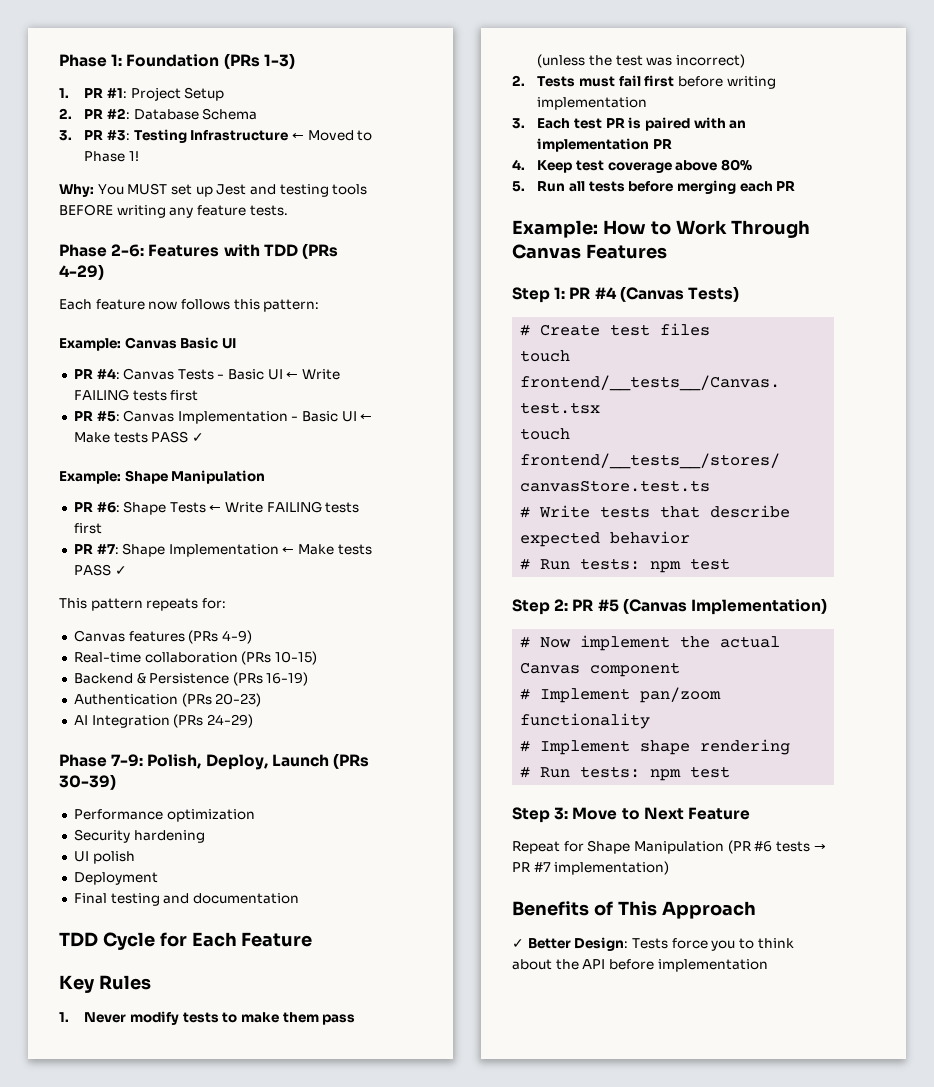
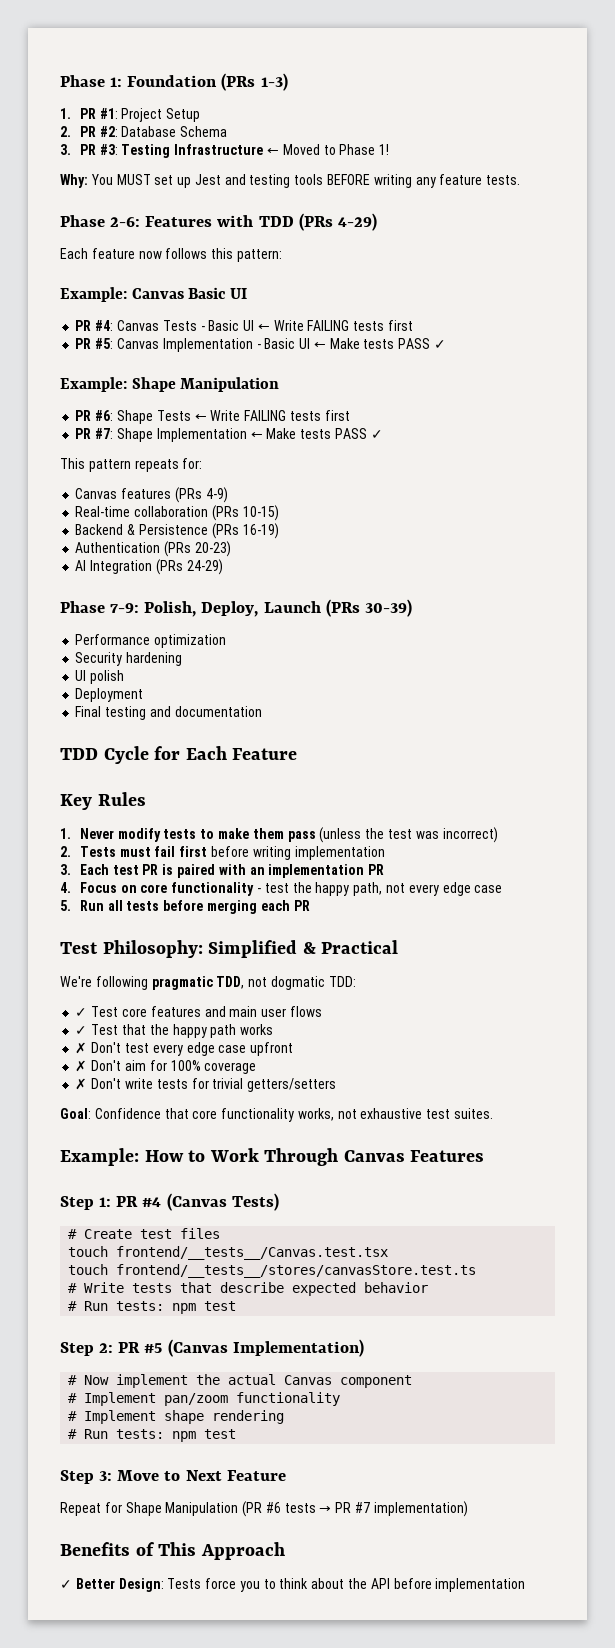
- 4. Keep test coverage above 80%
+ 4. Focus on core functionality - test the happy path, not every edge case
+ Test Philosophy: Simplified & Practical
+ We're following pragmatic TDD, not dogmatic TDD:
+ ✓ Test core features and main user flows
+ ✓ Test that the happy path works
+ ✗ Don't test every edge case upfront
+ ✗ Don't aim for 100% coverage
+ ✗ Don't write tests for trivial getters/setters
+ Goal: Confidence that core functionality works, not exhaustive test suites.

